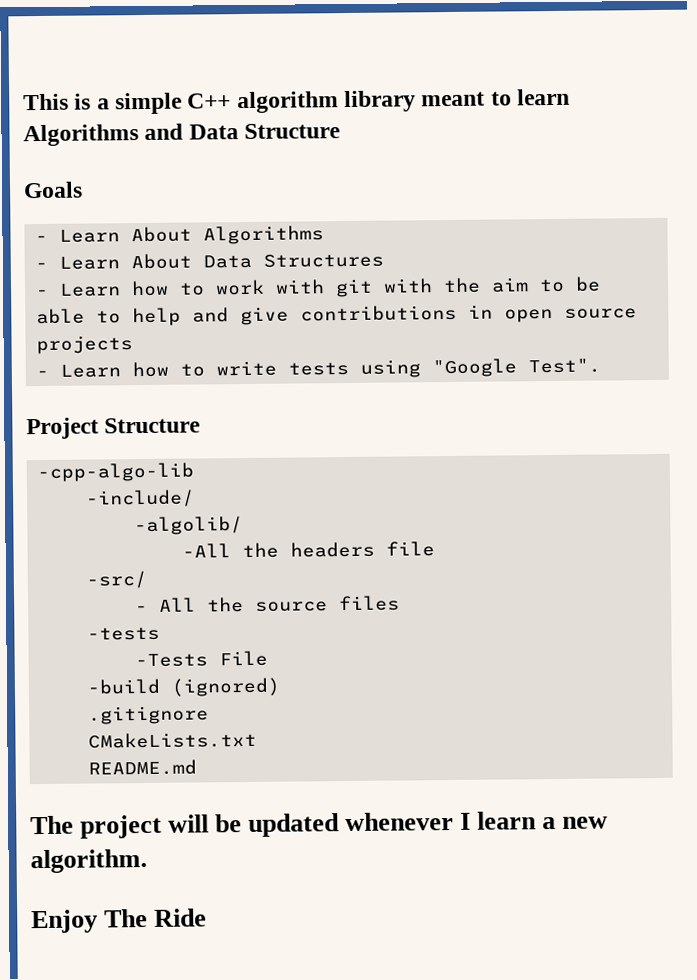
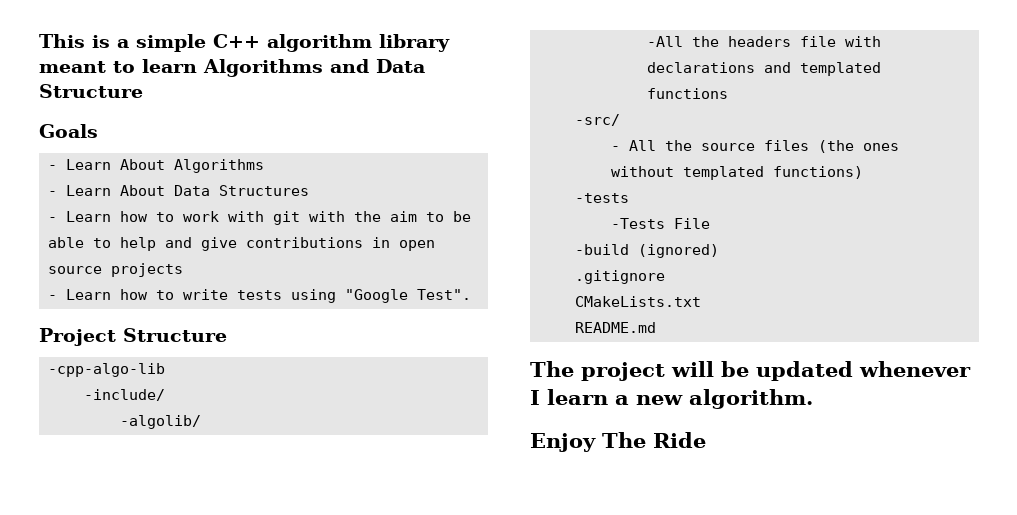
- -All the headers file
+ -All the headers file with declarations and templated functions
- - All the source files
+ - All the source files (the ones without templated functions)

